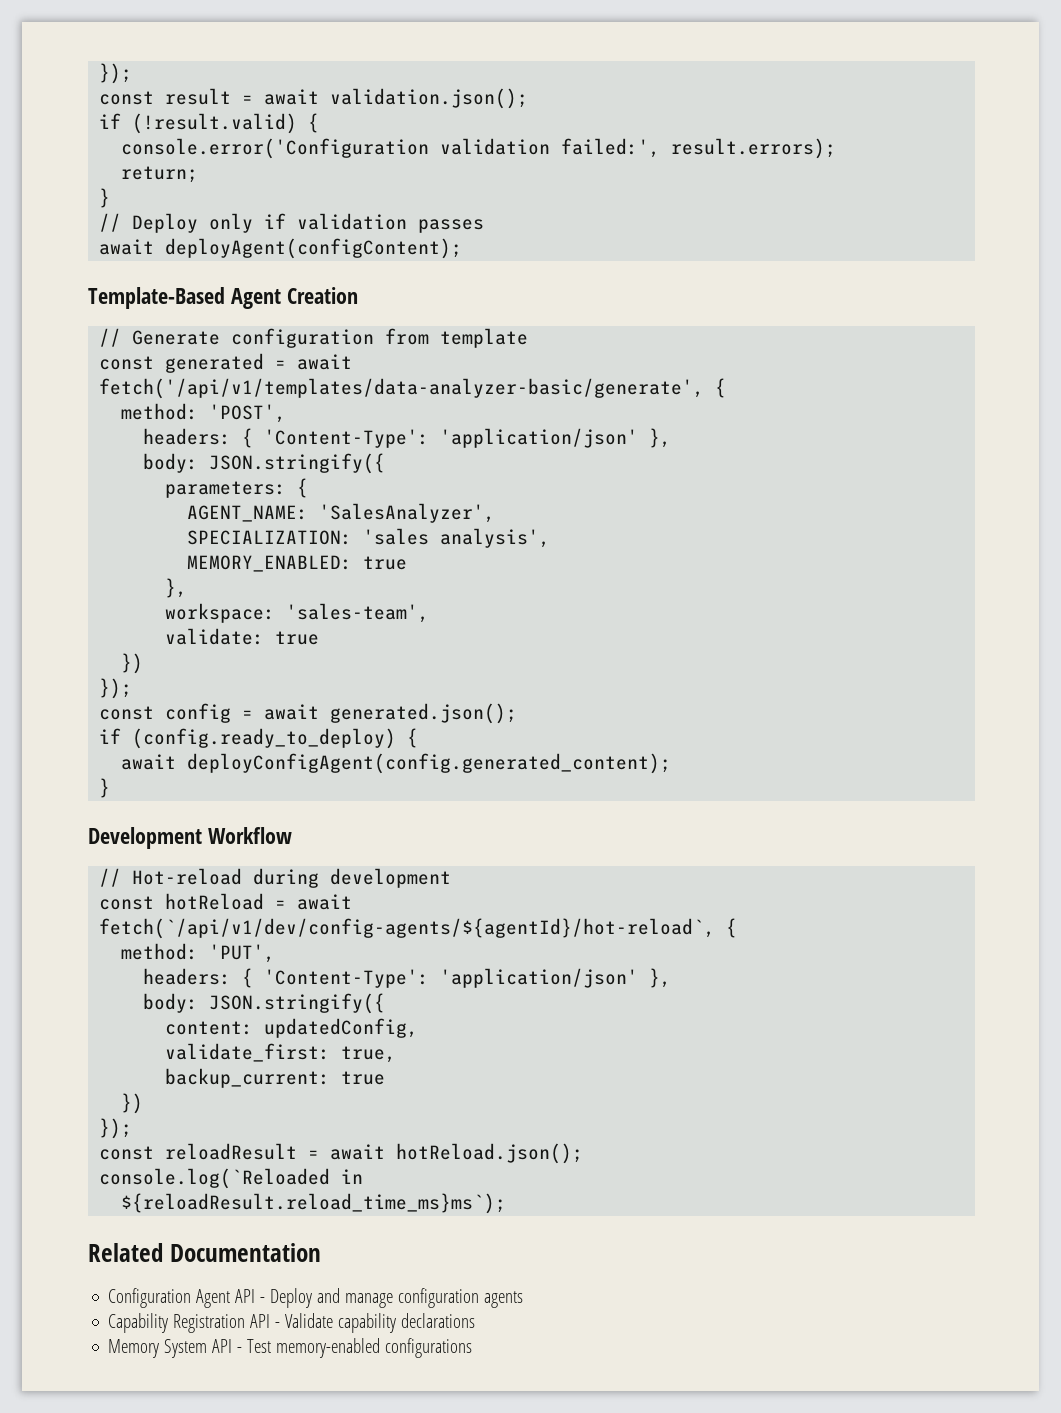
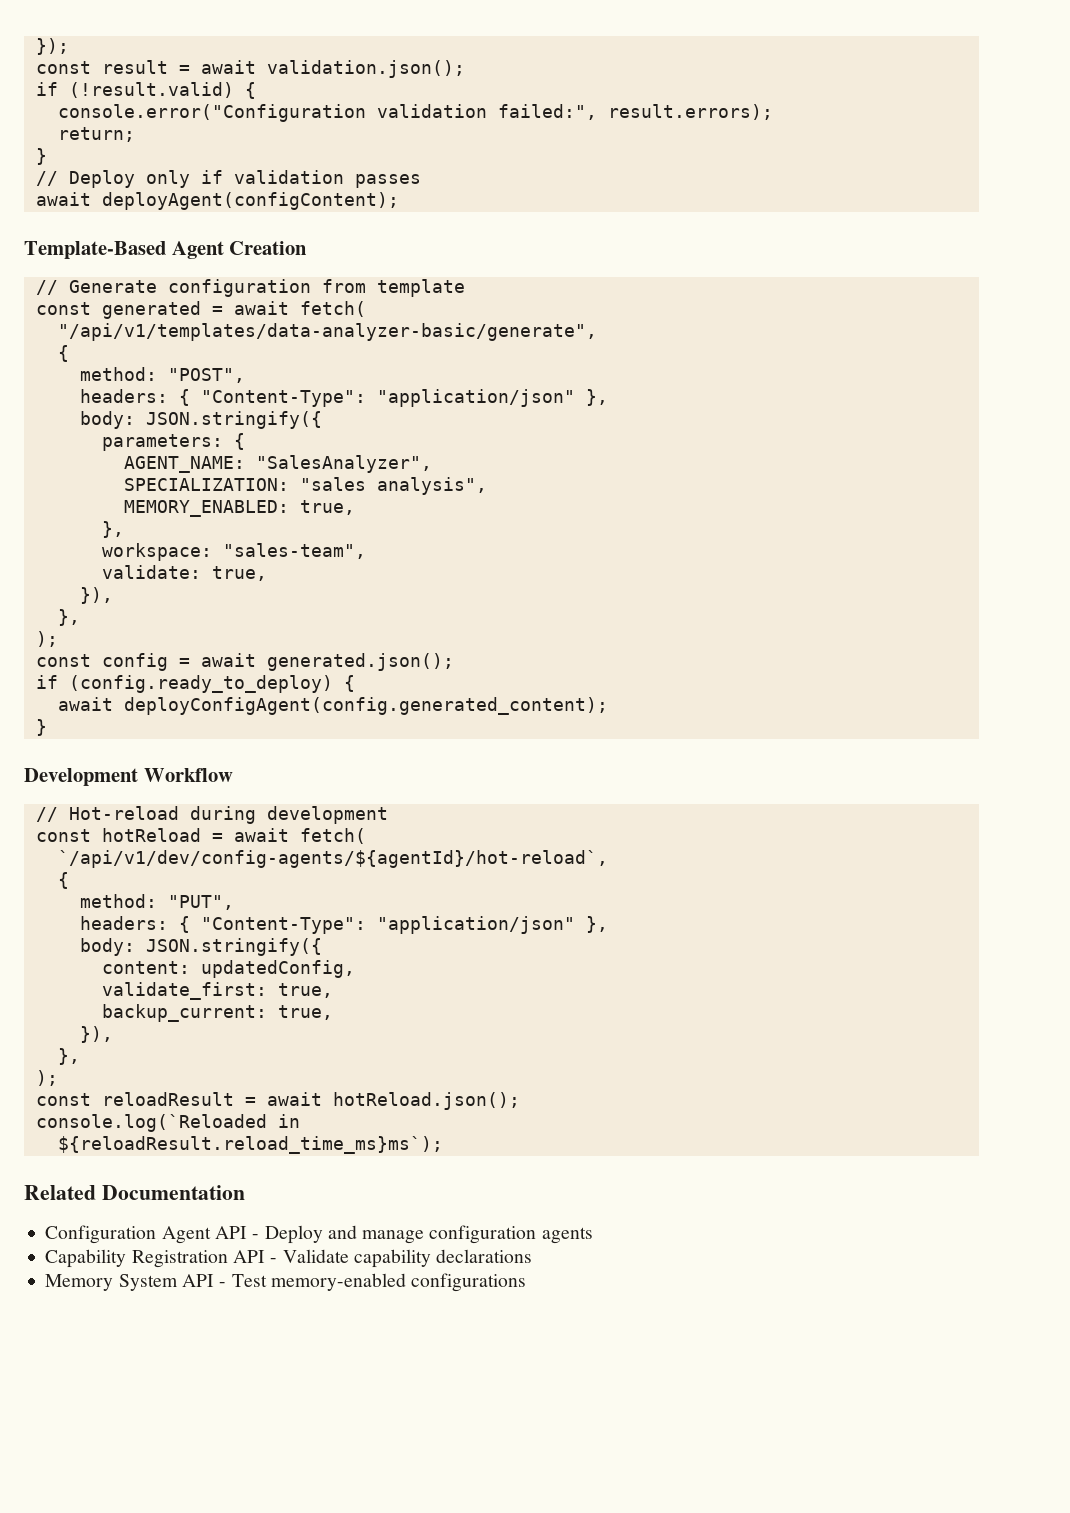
- console.error('Configuration validation failed:', result.errors);
+ console.error("Configuration validation failed:", result.errors);
- const generated = await fetch('/api/v1/templates/data-analyzer-basic/generate', {
- method: 'POST',
- headers: { 'Content-Type': 'application/json' },
+ const generated = await fetch(
+ "/api/v1/templates/data-analyzer-basic/generate",
+ {
+ method: "POST",
+ headers: { "Content-Type": "application/json" },
- AGENT_NAME: 'SalesAnalyzer',
+ AGENT_NAME: "SalesAnalyzer",
- SPECIALIZATION: 'sales analysis',
+ SPECIALIZATION: "sales analysis",
- MEMORY_ENABLED: true
+ MEMORY_ENABLED: true,
- workspace: 'sales-team',
+ workspace: "sales-team",
- validate: true
- })
- });
+ validate: true,
+ }),
+ },
+ );
- const hotReload = await fetch(`/api/v1/dev/config-agents/${agentId}/hot-reload`, {
- method: 'PUT',
- headers: { 'Content-Type': 'application/json' },
+ const hotReload = await fetch(
+ `/api/v1/dev/config-agents/${agentId}/hot-reload`,
+ {
+ method: "PUT",
+ headers: { "Content-Type": "application/json" },
- backup_current: true
- })
- });
+ backup_current: true,
+ }),
+ },
+ );

